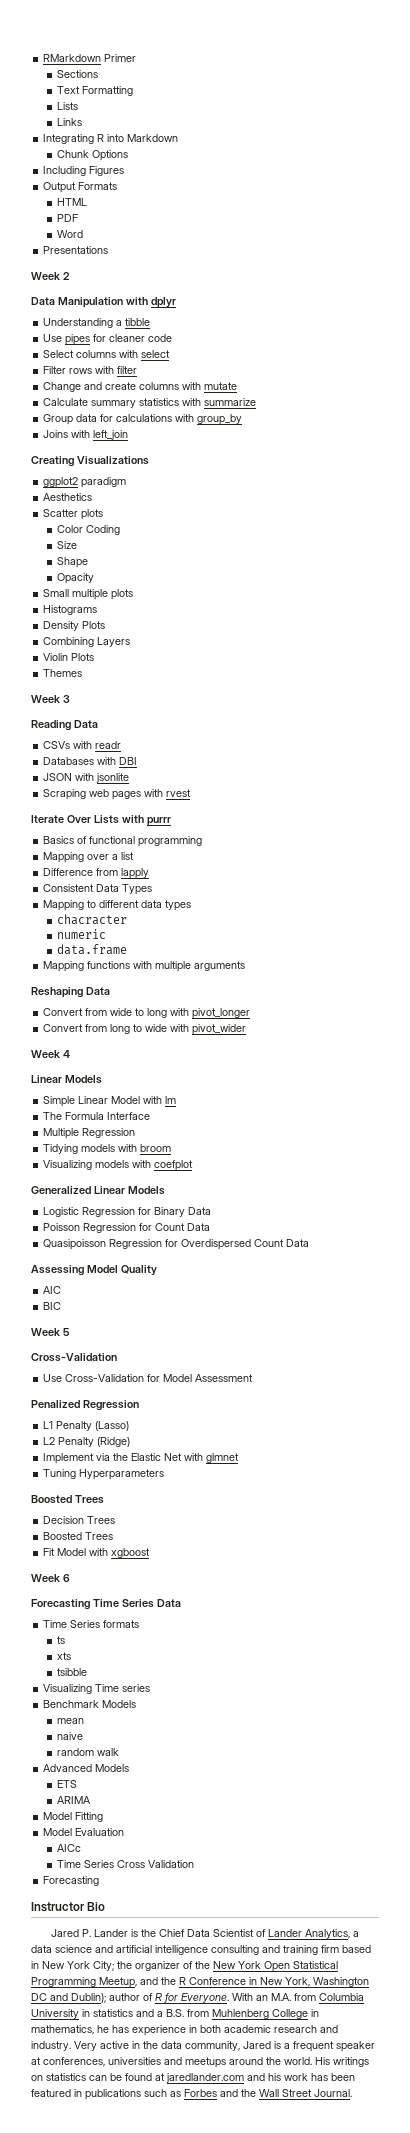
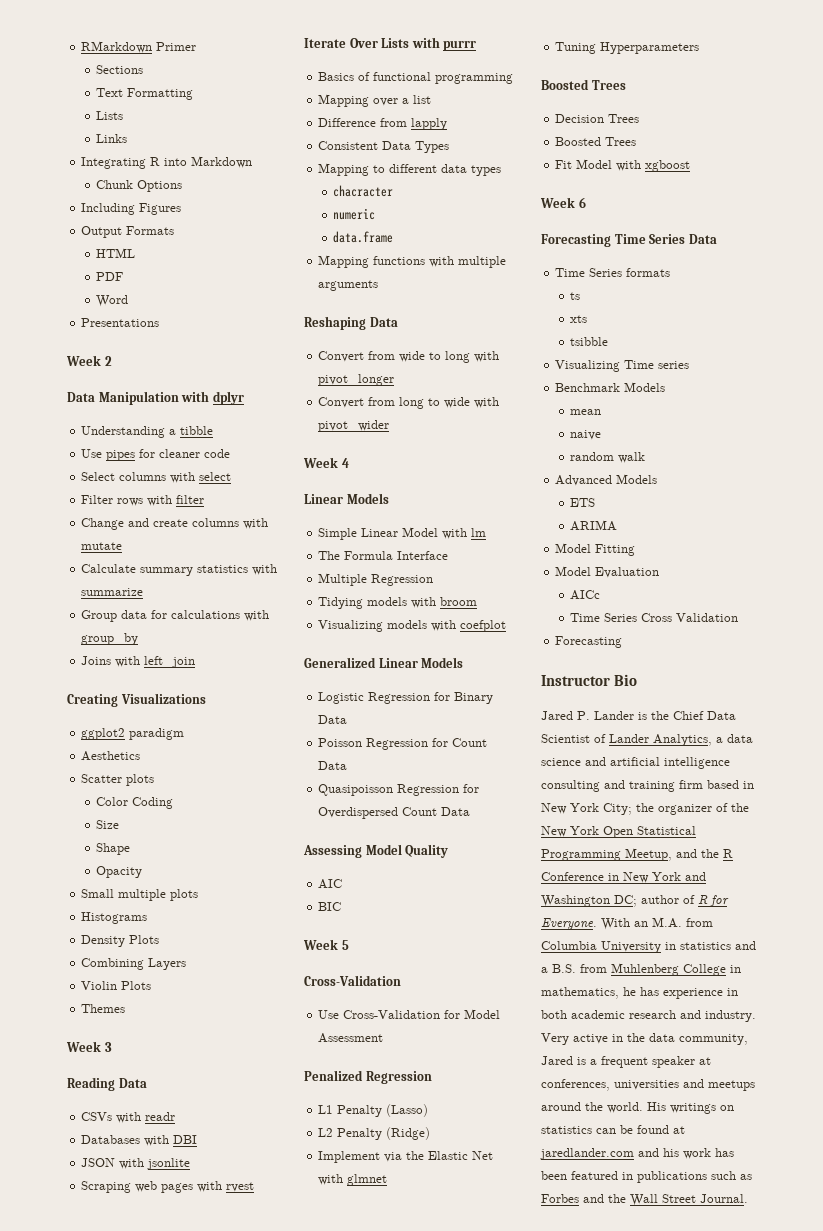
- Jared P. Lander is the Chief Data Scientist of Lander Analytics, a data science and artificial intelligence consulting and training firm based in New York City; the organizer of the New York Open Statistical Programming Meetup, and the R Conference in New York, Washington DC and Dublin); author of R for Everyone.
+ Jared P. Lander is the Chief Data Scientist of Lander Analytics, a data science and artificial intelligence consulting and training firm based in New York City; the organizer of the New York Open Statistical Programming Meetup, and the R Conference in New York and Washington DC; author of R for Everyone.

